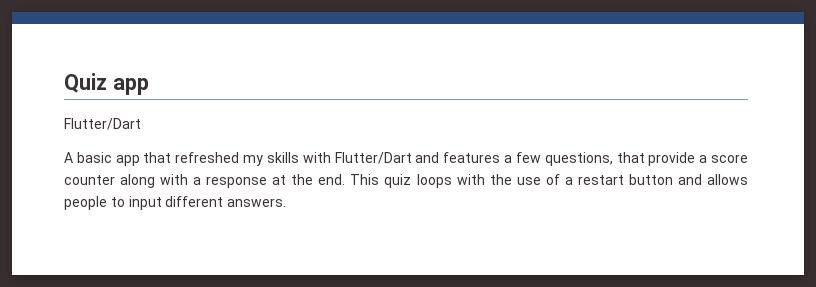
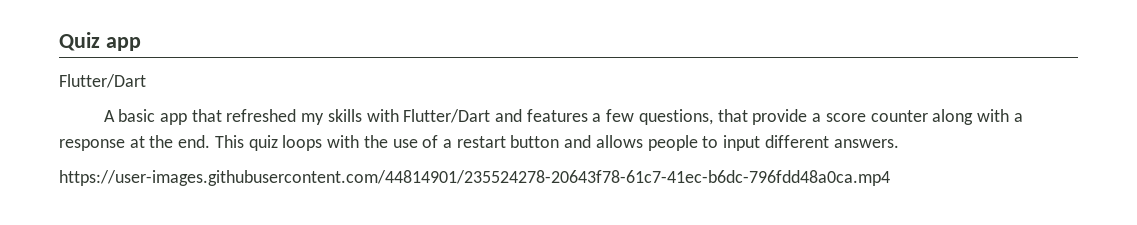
+ https://user-images.githubusercontent.com/44814901/235524278-20643f78-61c7-41ec-b6dc-796fdd48a0ca.mp4

